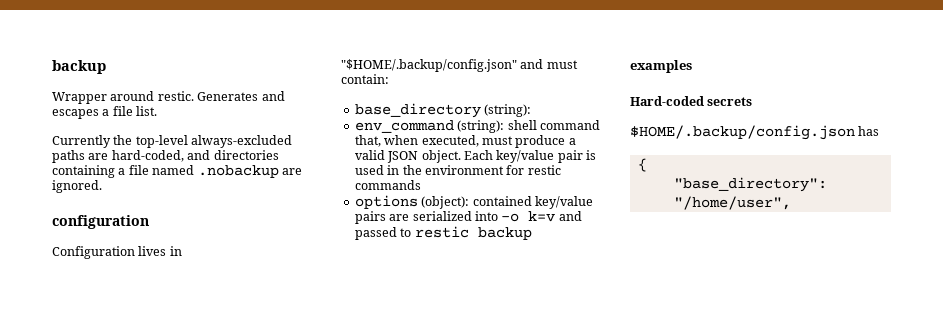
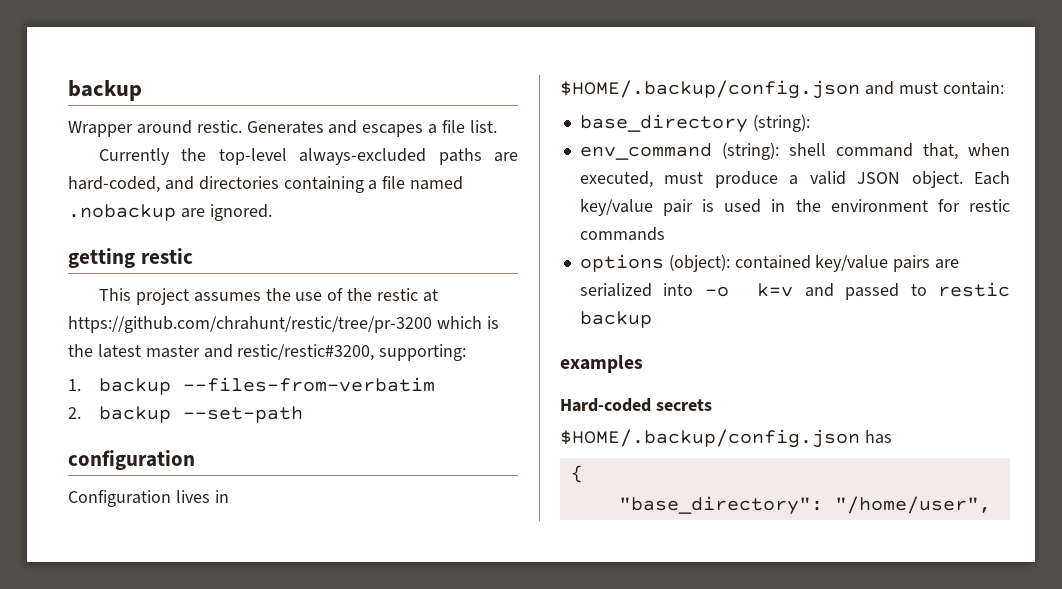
+ getting restic
+ This project assumes the use of the restic at https://github.com/chrahunt/restic/tree/pr-3200 which is the latest master and restic/restic#3200, supporting:
+ 1. backup --files-from-verbatim
+ 2. backup --set-path
- Configuration lives in "$HOME/.backup/config.json" and must contain:
+ Configuration lives in $HOME/.backup/config.json and must contain:

